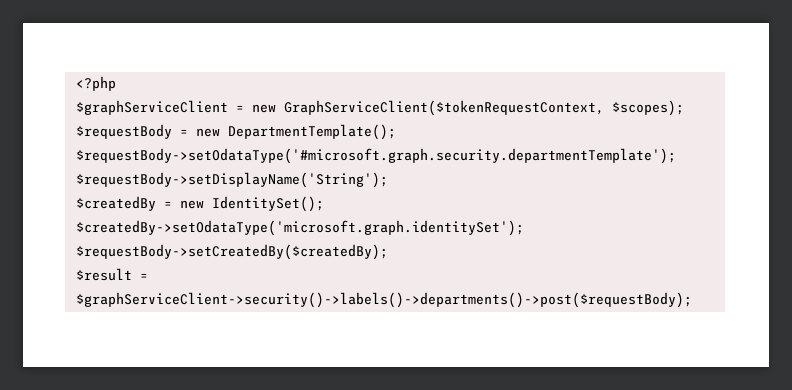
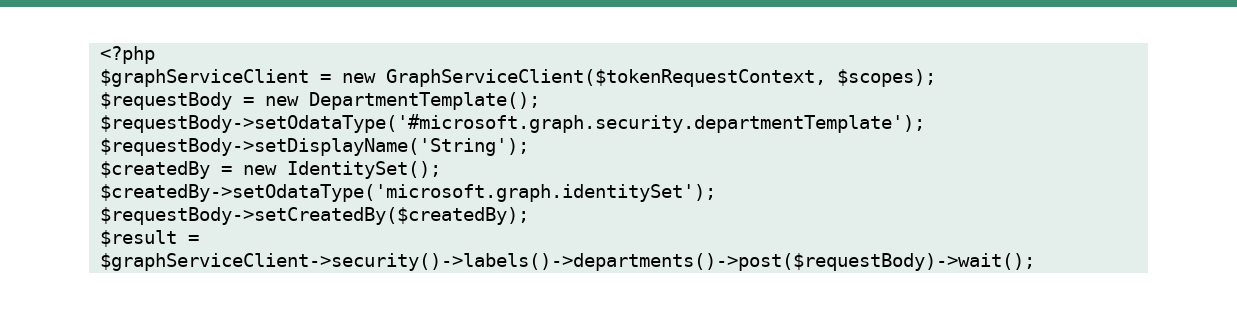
- $result = $graphServiceClient->security()->labels()->departments()->post($requestBody);
+ $result = $graphServiceClient->security()->labels()->departments()->post($requestBody)->wait();

